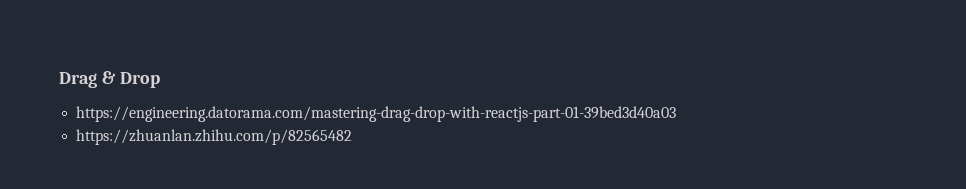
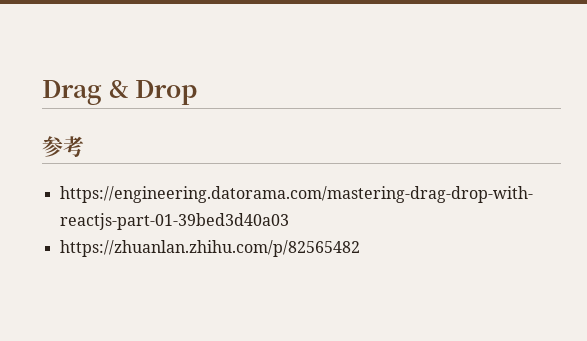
+ 参考

